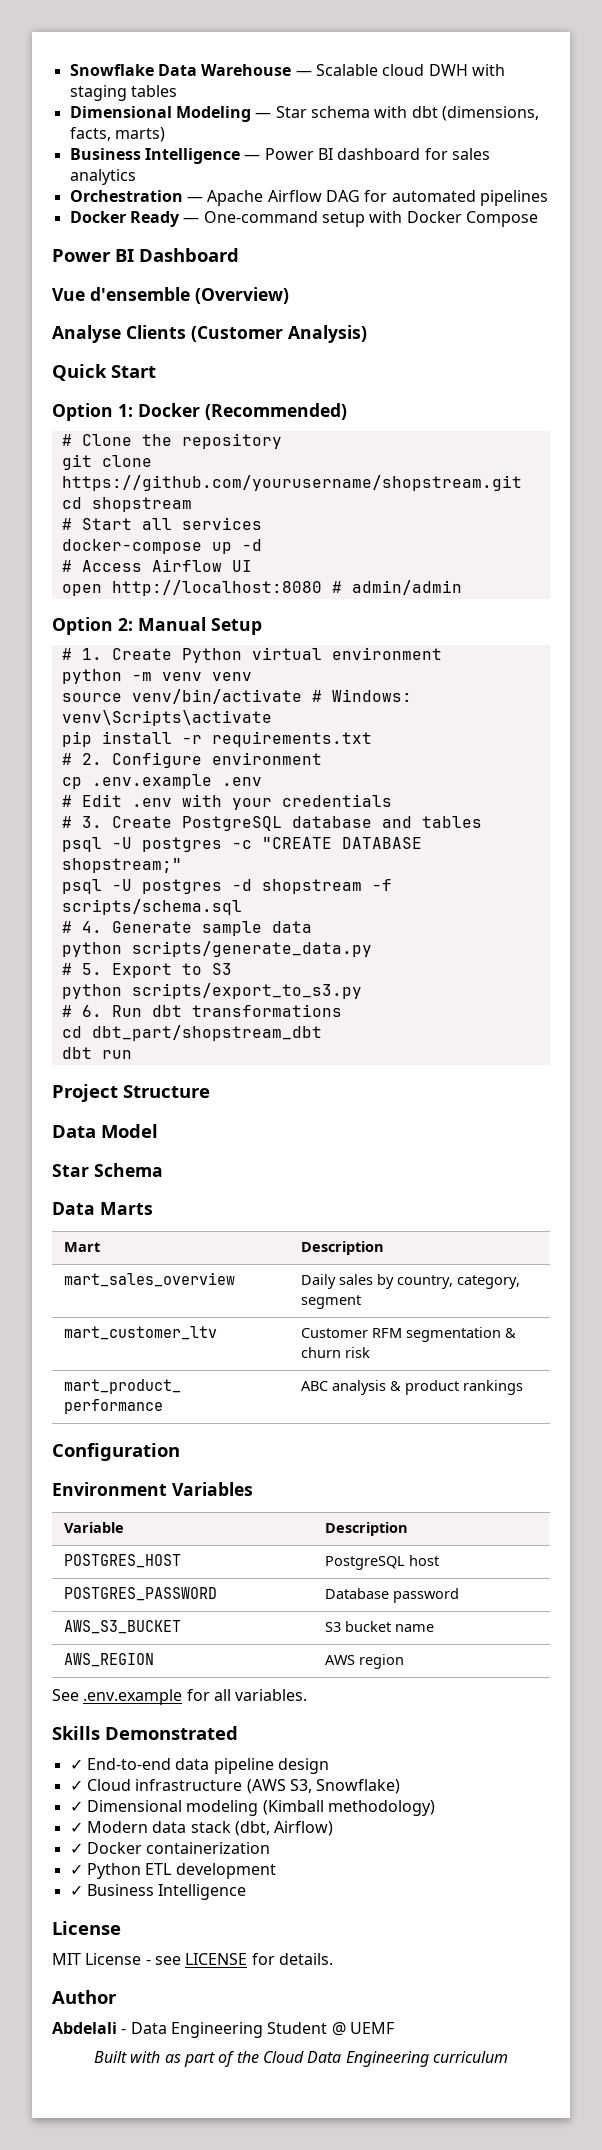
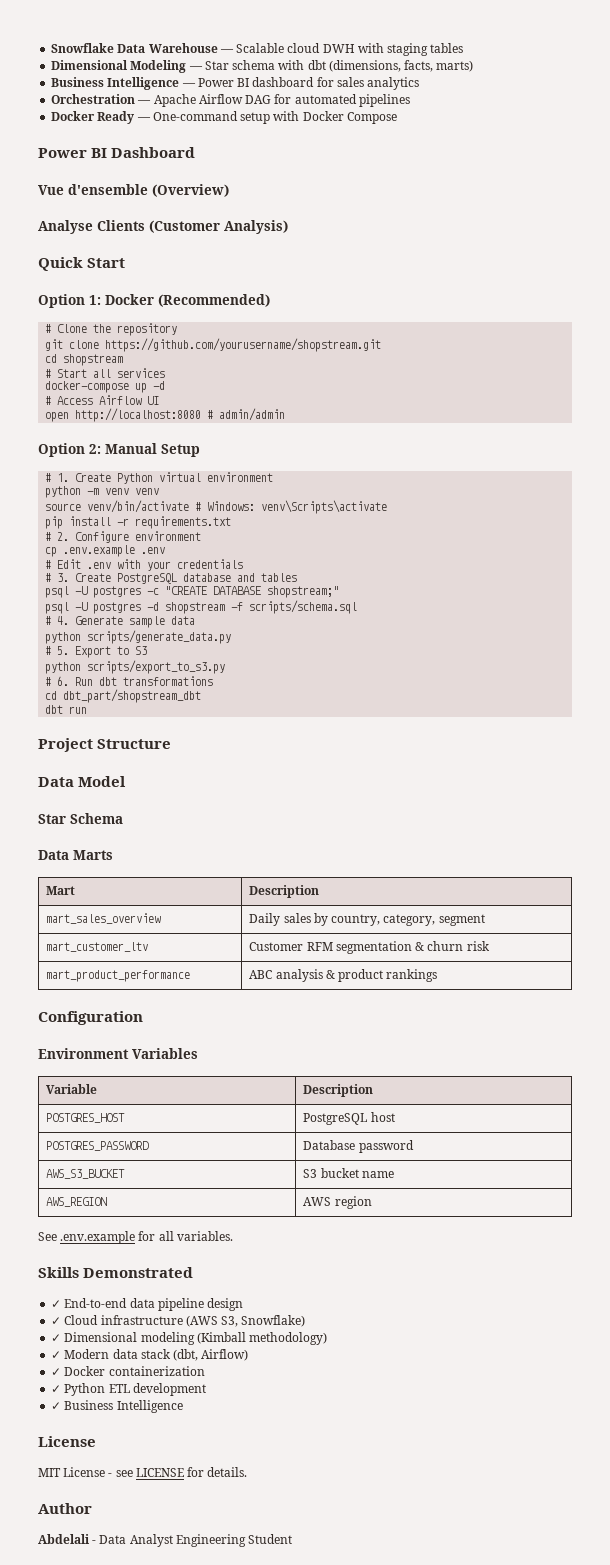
- Abdelali - Data Engineering Student @ UEMF
- Built with as part of the Cloud Data Engineering curriculum
+ Abdelali - Data Analyst Engineering Student

